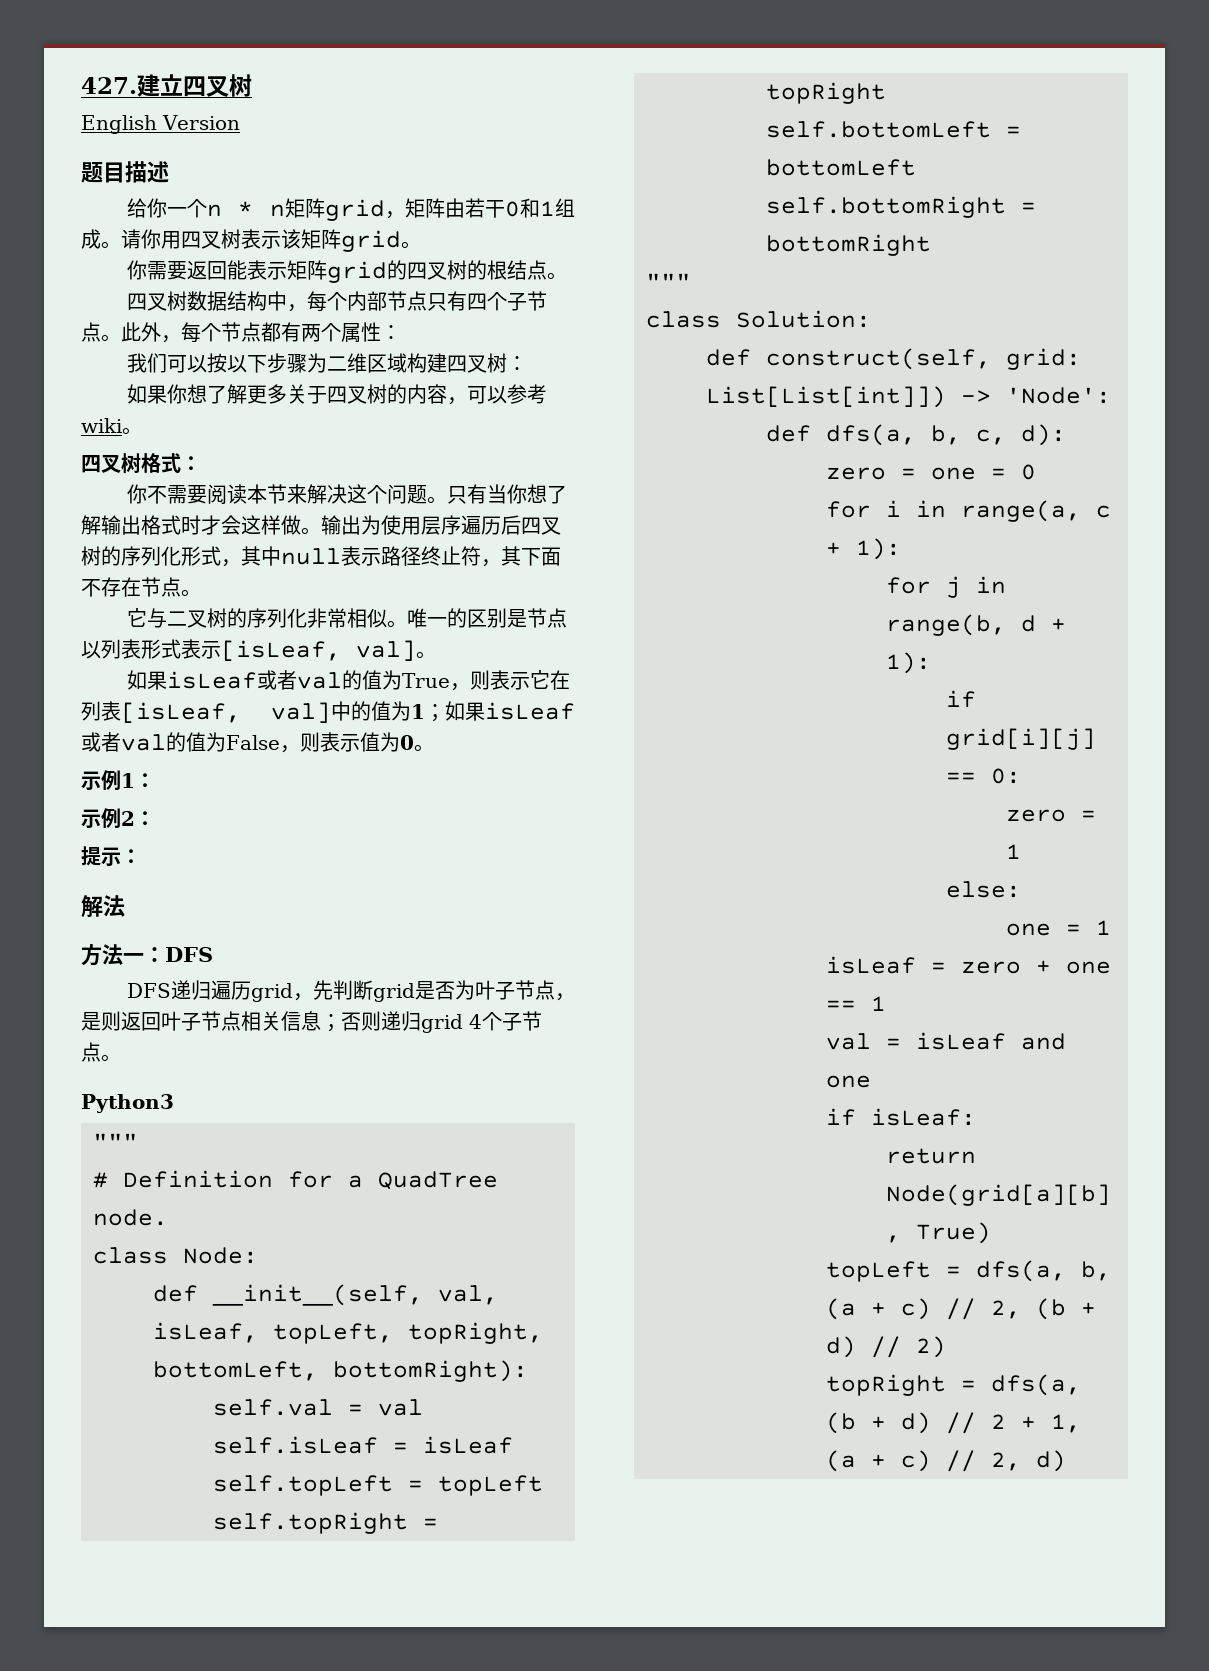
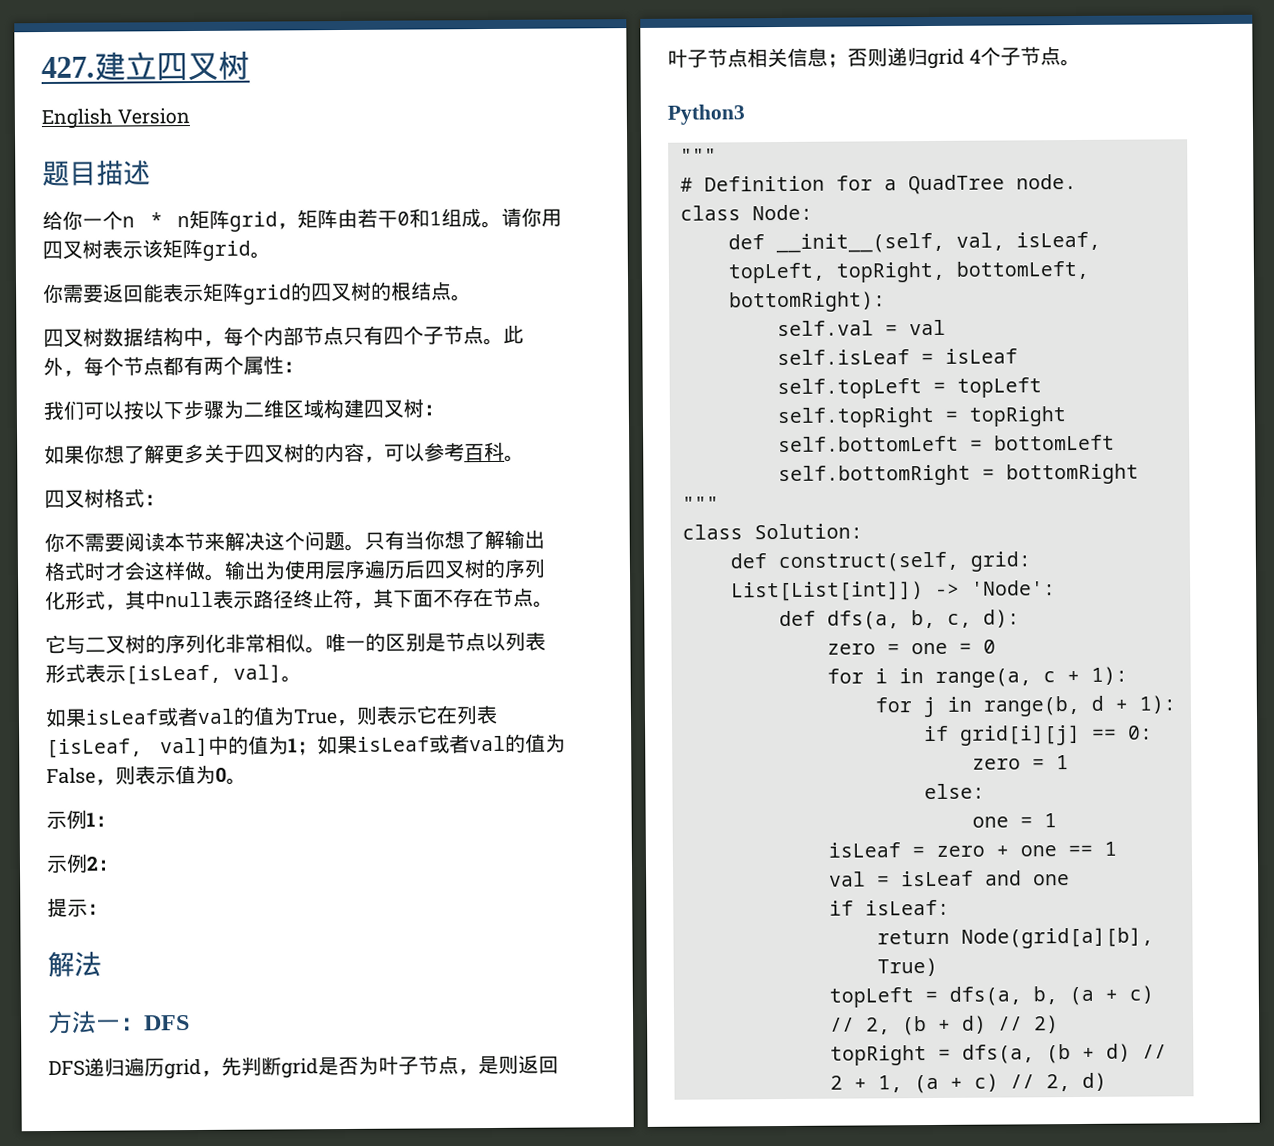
- 如果你想了解更多关于四叉树的内容，可以参考wiki。
+ 如果你想了解更多关于四叉树的内容，可以参考百科。

